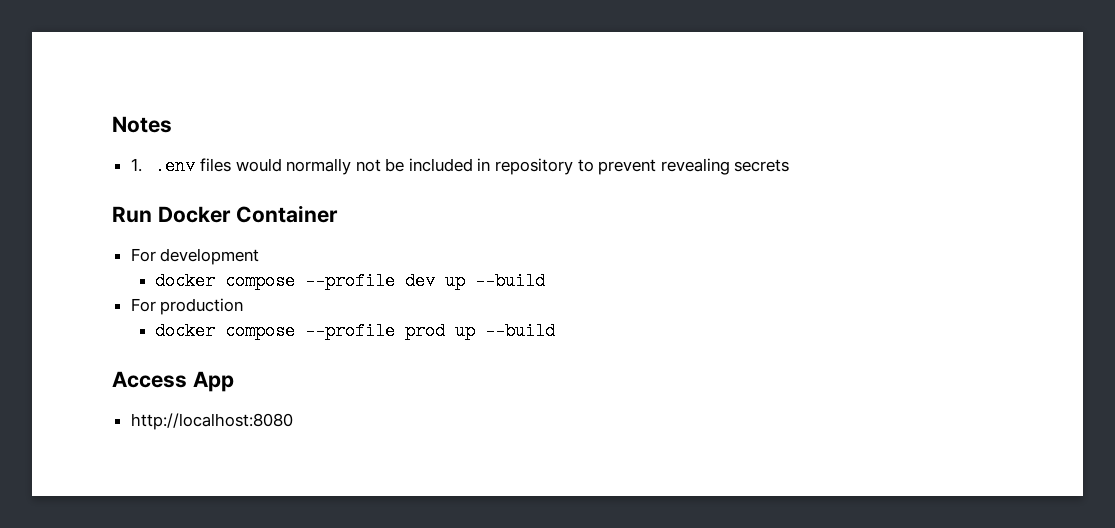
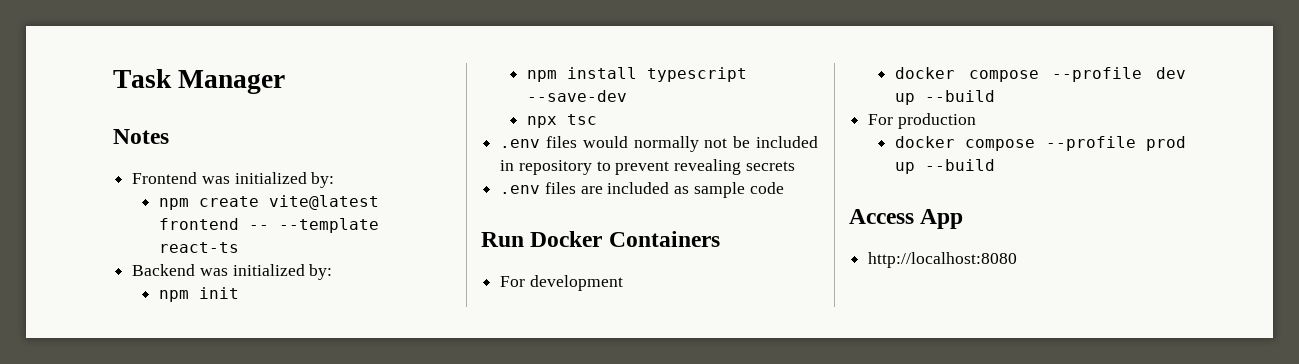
+ Task Manager
- 1. .env files would normally not be included in repository to prevent revealing secrets
+ Frontend was initialized by:
+ npm create vite@latest frontend -- --template react-ts
+ Backend was initialized by:
+ npm init
+ npm install typescript --save-dev
+ npx tsc
+ .env files would normally not be included in repository to prevent revealing secrets
+ .env files are included as sample code
- Run Docker Container
+ Run Docker Containers

